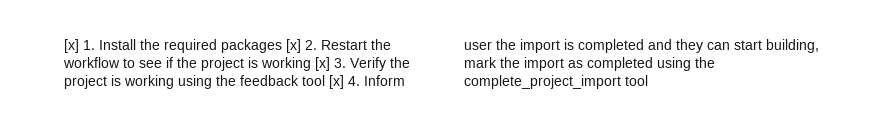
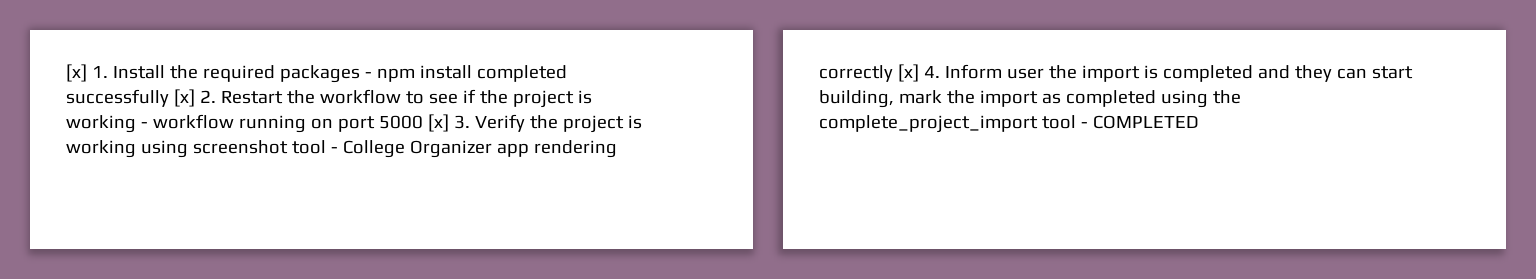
- [x] 1. Install the required packages [x] 2. Restart the workflow to see if the project is working [x] 3. Verify the project is working using the feedback tool [x] 4. Inform user the import is completed and they can start building, mark the import as completed using the complete_project_import tool
+ [x] 1. Install the required packages - npm install completed successfully [x] 2. Restart the workflow to see if the project is working - workflow running on port 5000 [x] 3. Verify the project is working using screenshot tool - College Organizer app rendering correctly [x] 4. Inform user the import is completed and they can start building, mark the import as completed using the complete_project_import tool - COMPLETED

